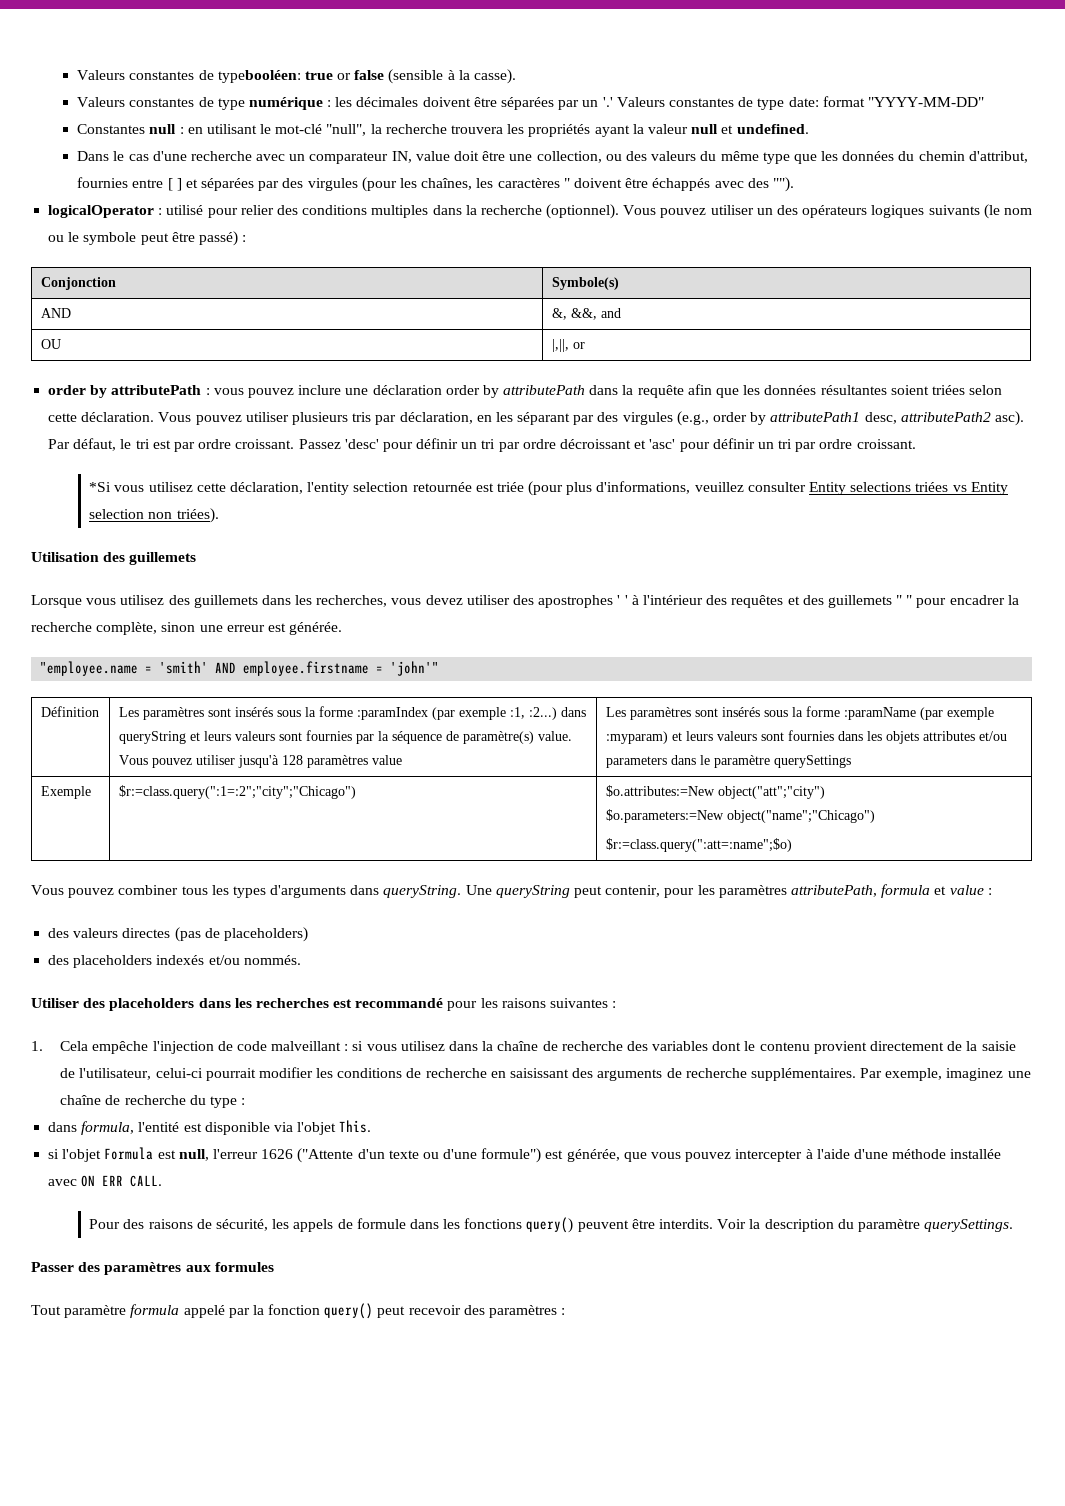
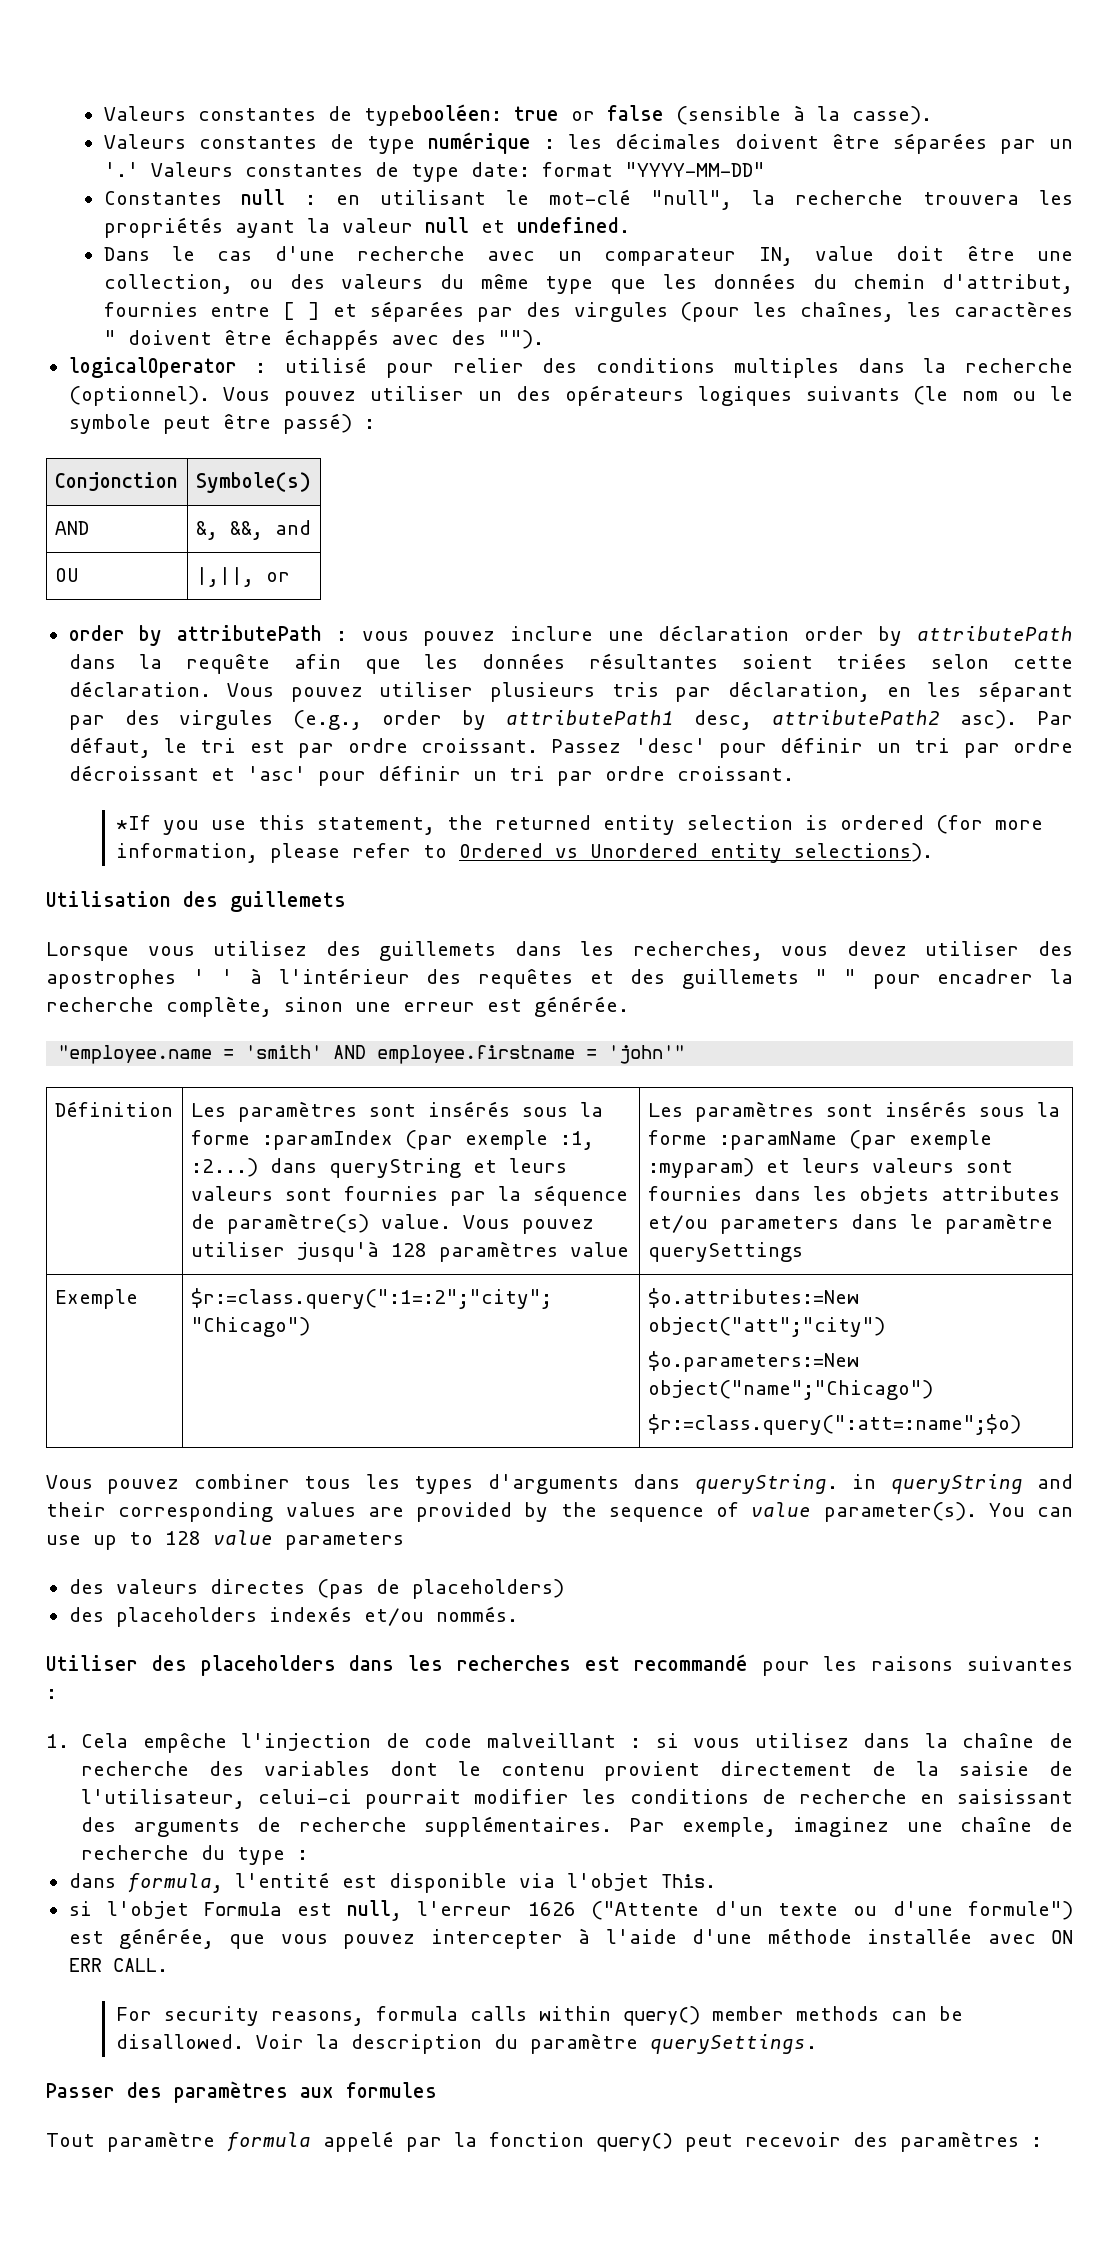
- *Si vous utilisez cette déclaration, l'entity selection retournée est triée (pour plus d'informations, veuillez consulter Entity selections triées vs Entity selection non triées).
+ *If you use this statement, the returned entity selection is ordered (for more information, please refer to Ordered vs Unordered entity selections).
- Vous pouvez combiner tous les types d'arguments dans queryString. Une queryString peut contenir, pour les paramètres attributePath, formula et value :
+ Vous pouvez combiner tous les types d'arguments dans queryString. in queryString and their corresponding values are provided by the sequence of value parameter(s). You can use up to 128 value parameters
- Pour des raisons de sécurité, les appels de formule dans les fonctions query() peuvent être interdits.
+ For security reasons, formula calls within query() member methods can be disallowed.

